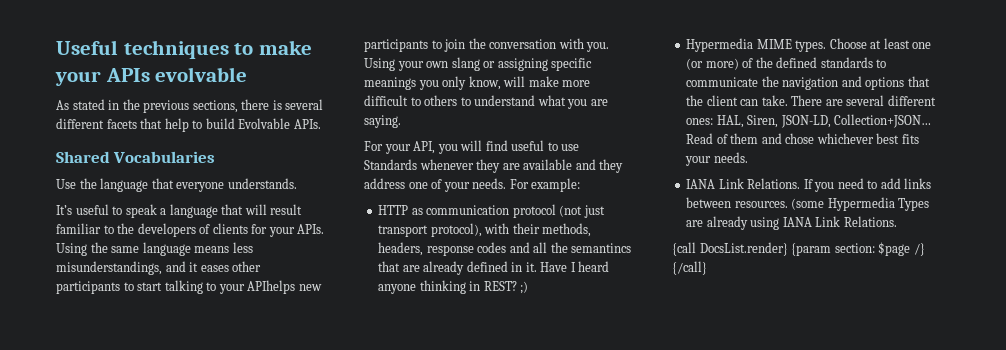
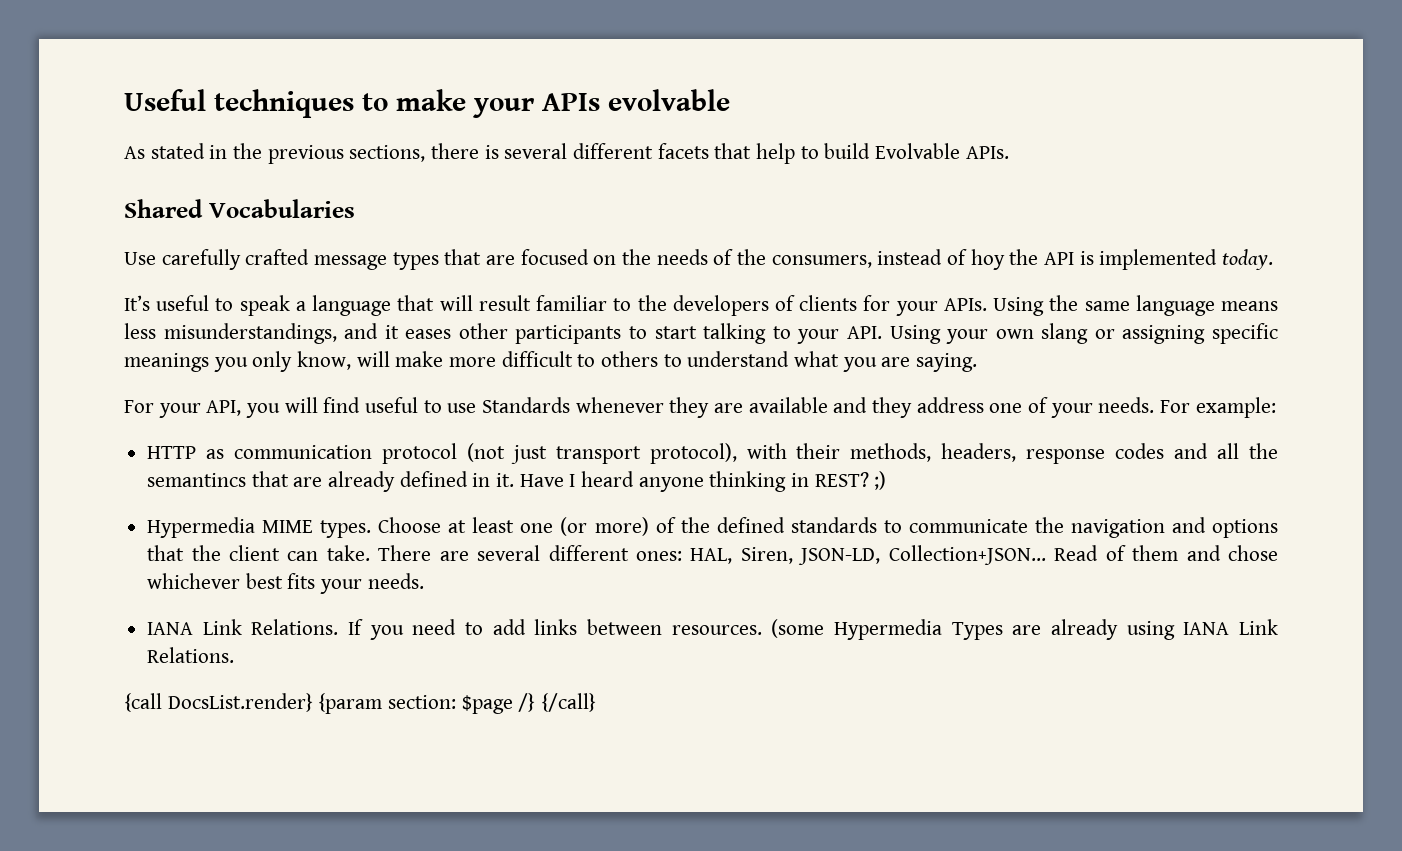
- Use the language that everyone understands.
+ Use carefully crafted message types that are focused on the needs of the consumers, instead of hoy the API is implemented today.
- Using the same language means less misunderstandings, and it eases other participants to start talking to your APIhelps new participants to join the conversation with you. Using your own slang or assigning specific meanings you only know, will make more difficult to others to understand what you are saying.
+ Using the same language means less misunderstandings, and it eases other participants to start talking to your API. Using your own slang or assigning specific meanings you only know, will make more difficult to others to understand what you are saying.

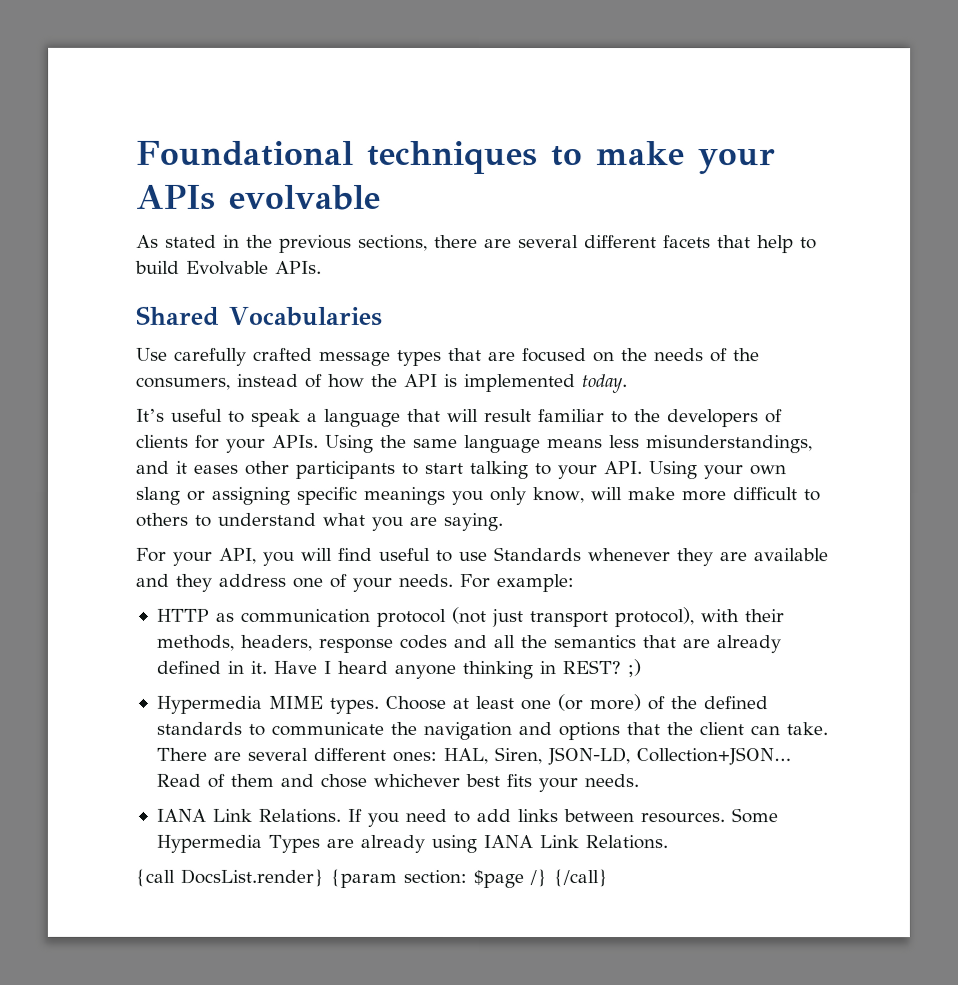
- Useful techniques to make your APIs evolvable
+ Foundational techniques to make your APIs evolvable
- As stated in the previous sections, there is several different facets that help to build Evolvable APIs.
+ As stated in the previous sections, there are several different facets that help to build Evolvable APIs.
- Use carefully crafted message types that are focused on the needs of the consumers, instead of hoy the API is implemented today.
+ Use carefully crafted message types that are focused on the needs of the consumers, instead of how the API is implemented today.
- HTTP as communication protocol (not just transport protocol), with their methods, headers, response codes and all the semantincs that are already defined in it.
+ HTTP as communication protocol (not just transport protocol), with their methods, headers, response codes and all the semantics that are already defined in it.
- (some Hypermedia Types are already using IANA Link Relations.
+ Some Hypermedia Types are already using IANA Link Relations.

